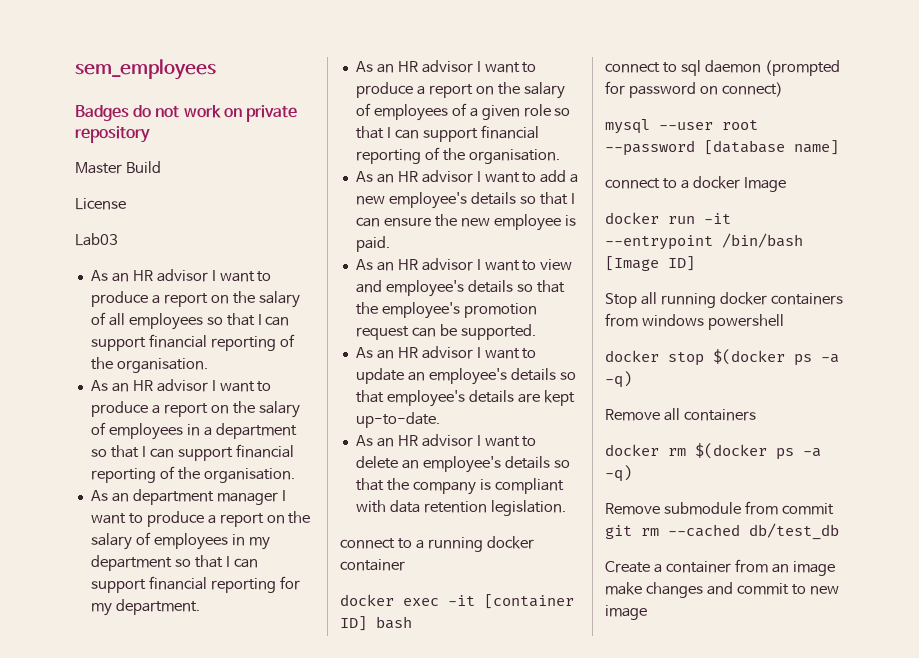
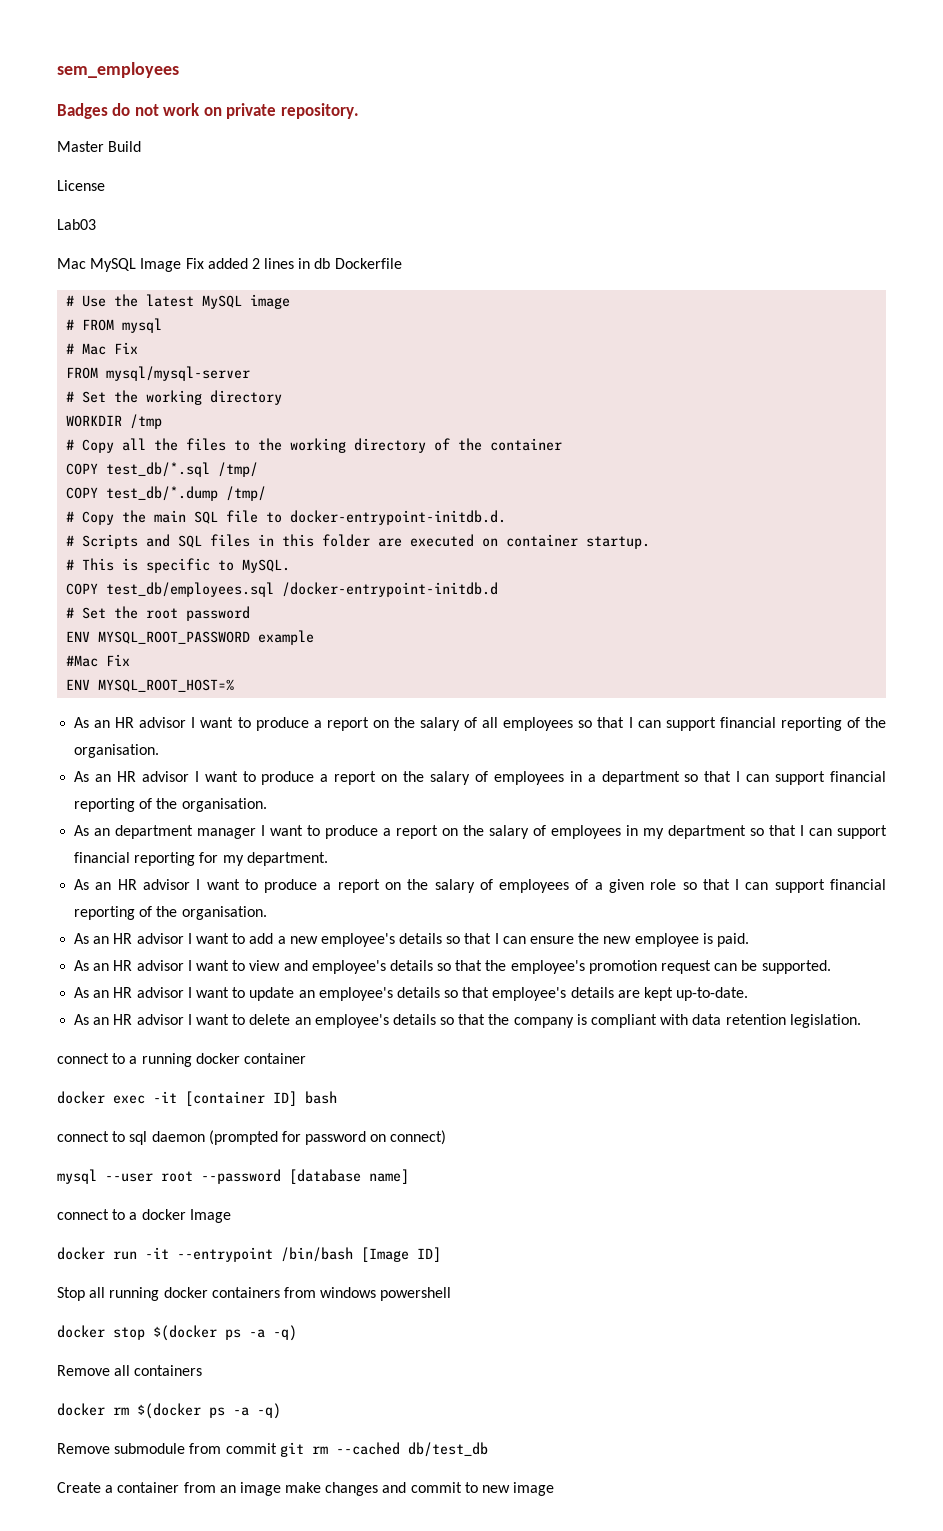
- Badges do not work on private repository
+ Badges do not work on private repository.
+ Mac MySQL Image Fix added 2 lines in db Dockerfile
+ # Use the latest MySQL image
+ # FROM mysql
+ # Mac Fix
+ FROM mysql/mysql-server
+ # Set the working directory
+ WORKDIR /tmp
+ # Copy all the files to the working directory of the container
+ COPY test_db/*.sql /tmp/
+ COPY test_db/*.dump /tmp/
+ # Copy the main SQL file to docker-entrypoint-initdb.d.
+ # Scripts and SQL files in this folder are executed on container startup.
+ # This is specific to MySQL.
+ COPY test_db/employees.sql /docker-entrypoint-initdb.d
+ # Set the root password
+ ENV MYSQL_ROOT_PASSWORD example
+ #Mac Fix
+ ENV MYSQL_ROOT_HOST=%

